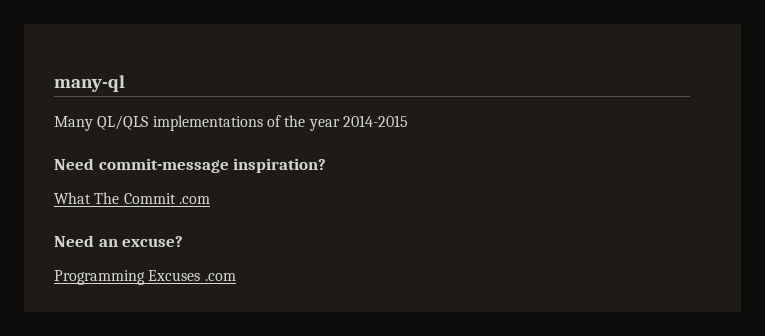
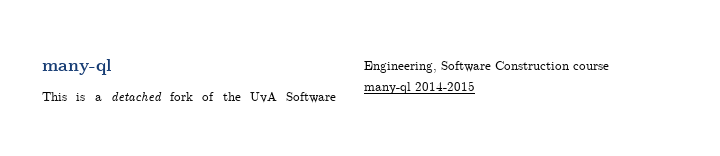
- Many QL/QLS implementations of the year 2014-2015
- Need commit-message inspiration?
- What The Commit .com
- Need an excuse?
- Programming Excuses .com
+ This is a detached fork of the UvA Software Engineering, Software Construction course many-ql 2014-2015

